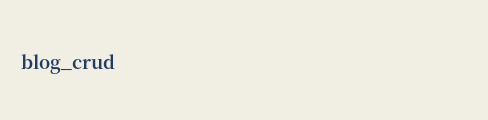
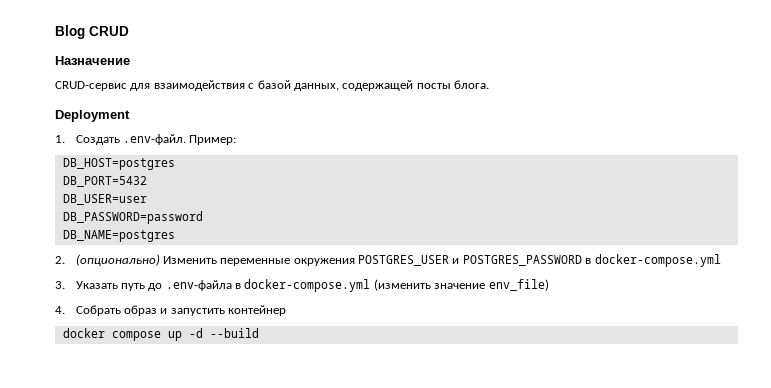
- blog_crud
+ Blog CRUD
+ Назначение
+ CRUD-сервис для взаимодействия с базой данных, содержащей посты блога.
+ Deployment
+ 1. Создать .env-файл. Пример:
+ DB_HOST=postgres
+ DB_PORT=5432
+ DB_USER=user
+ DB_PASSWORD=password
+ DB_NAME=postgres
+ 2. (опционально) Изменить переменные окружения POSTGRES_USER и POSTGRES_PASSWORD в docker-compose.yml
+ 3. Указать путь до .env-файла в docker-compose.yml (изменить значение env_file)
+ 4. Собрать образ и запустить контейнер
+ docker compose up -d --build

